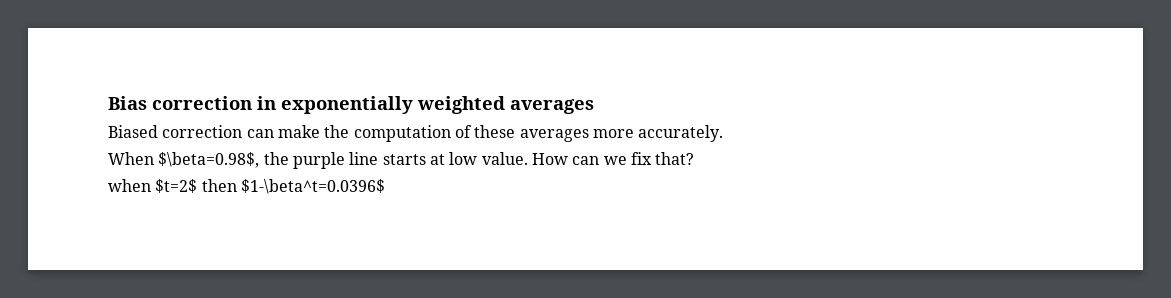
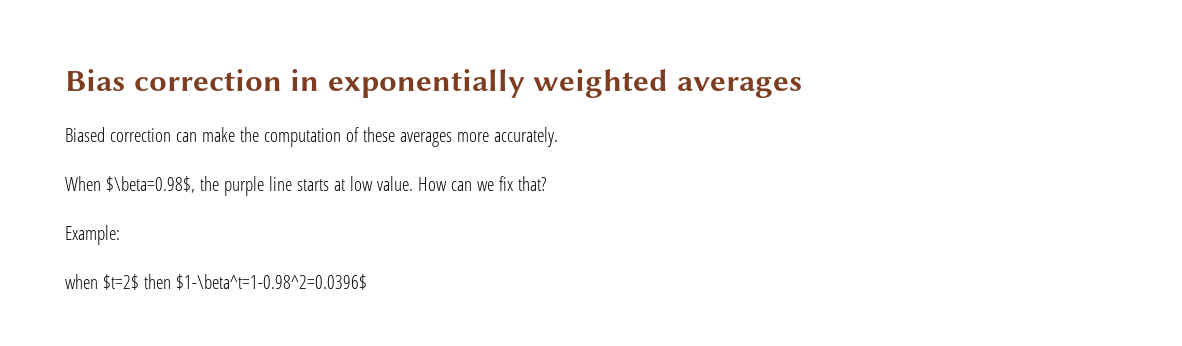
+ Example:
- when $t=2$ then $1-\beta^t=0.0396$
+ when $t=2$ then $1-\beta^t=1-0.98^2=0.0396$

